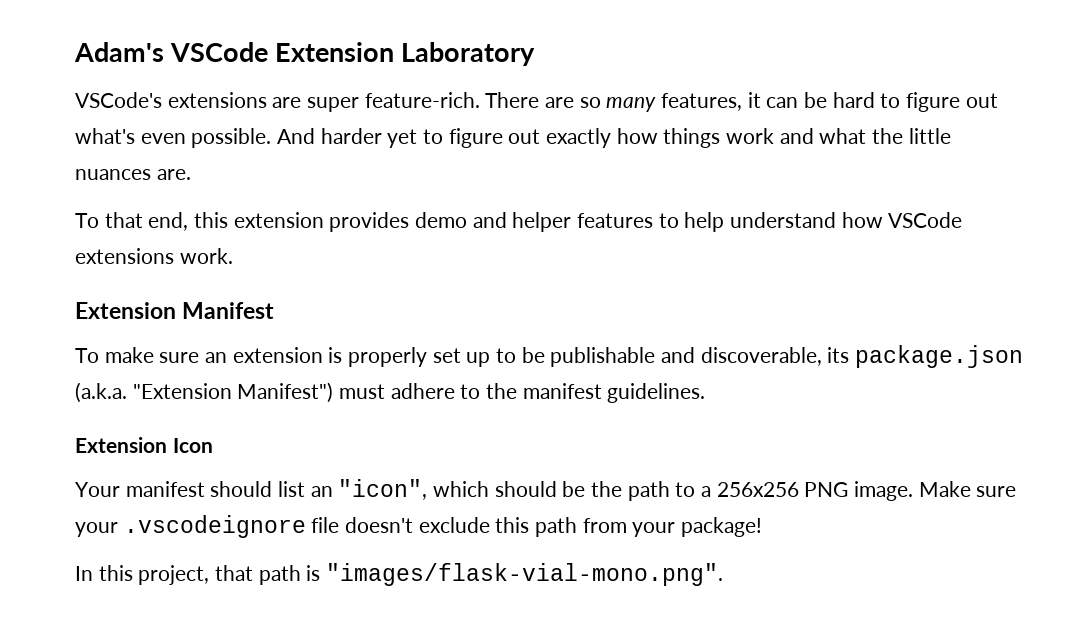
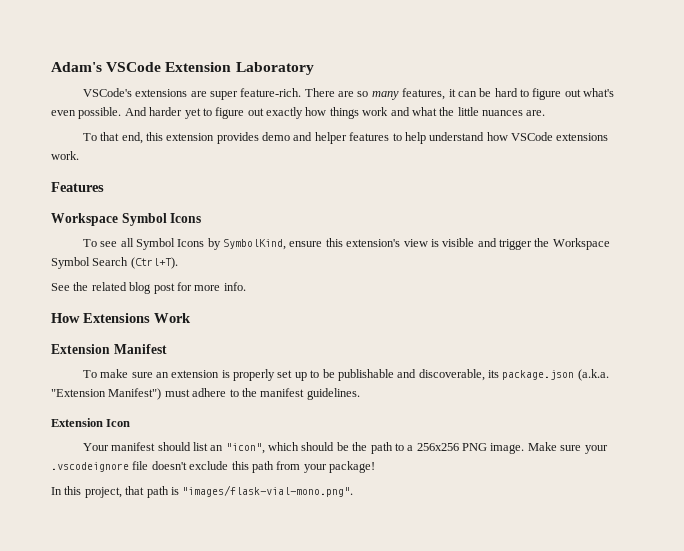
+ Features
+ Workspace Symbol Icons
+ To see all Symbol Icons by SymbolKind, ensure this extension's view is visible and trigger the Workspace Symbol Search (Ctrl+T).
+ See the related blog post for more info.
+ How Extensions Work

